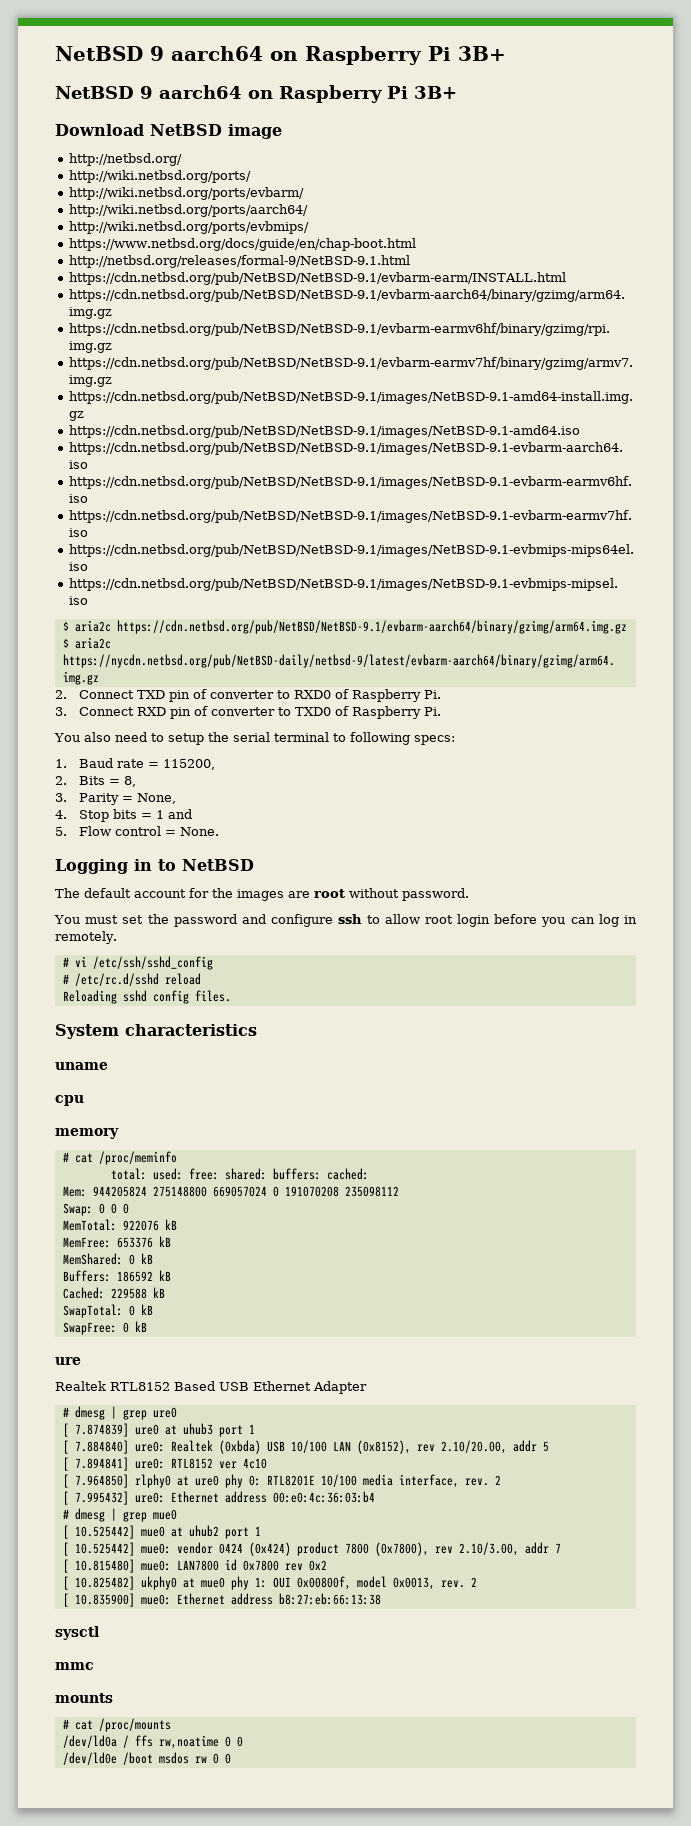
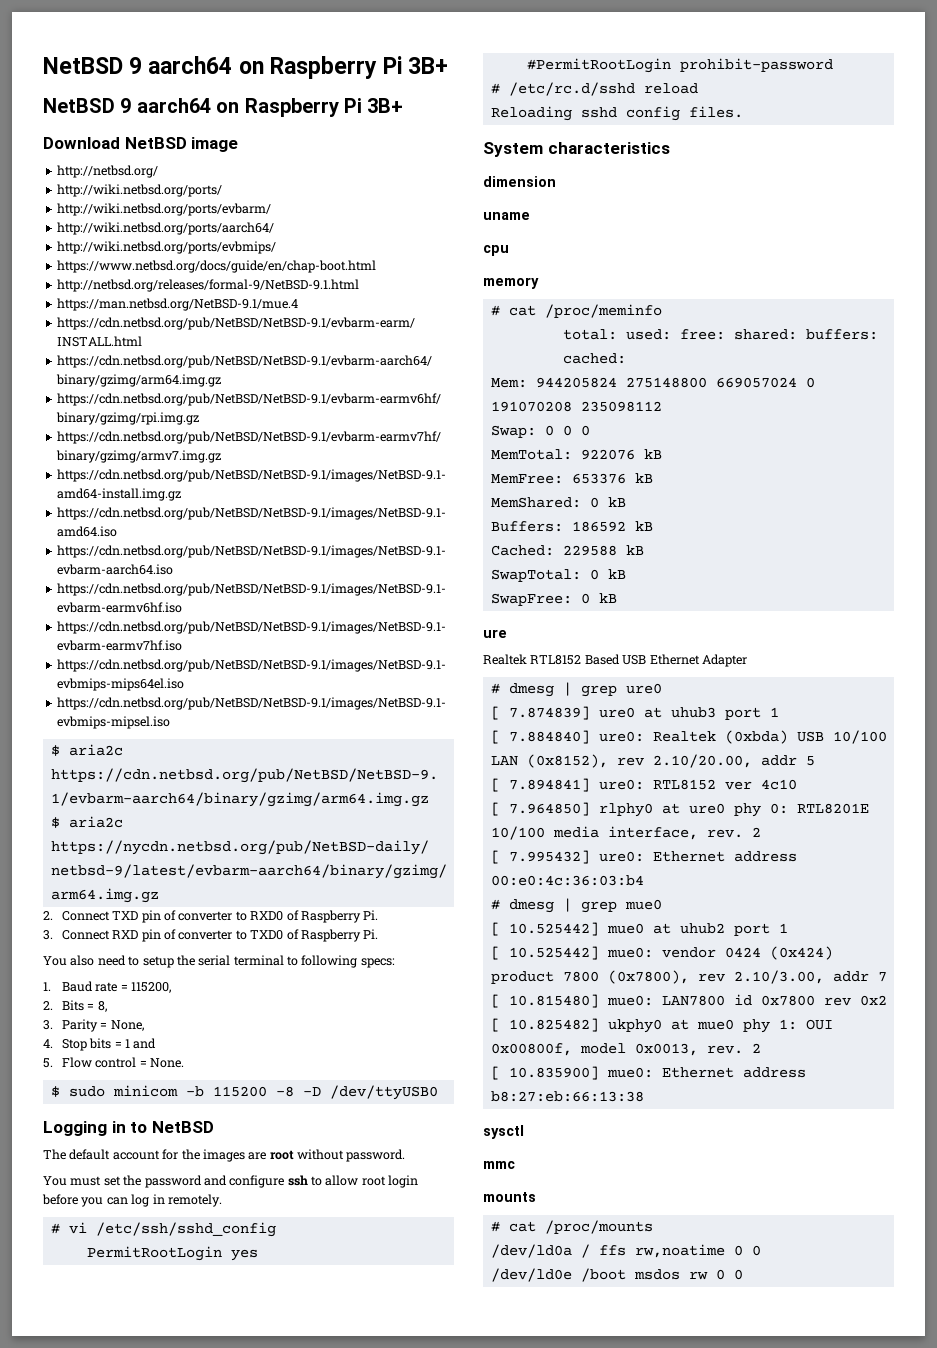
+ https://man.netbsd.org/NetBSD-9.1/mue.4
+ $ sudo minicom -b 115200 -8 -D /dev/ttyUSB0
+ PermitRootLogin yes
+ #PermitRootLogin prohibit-password
+ dimension

